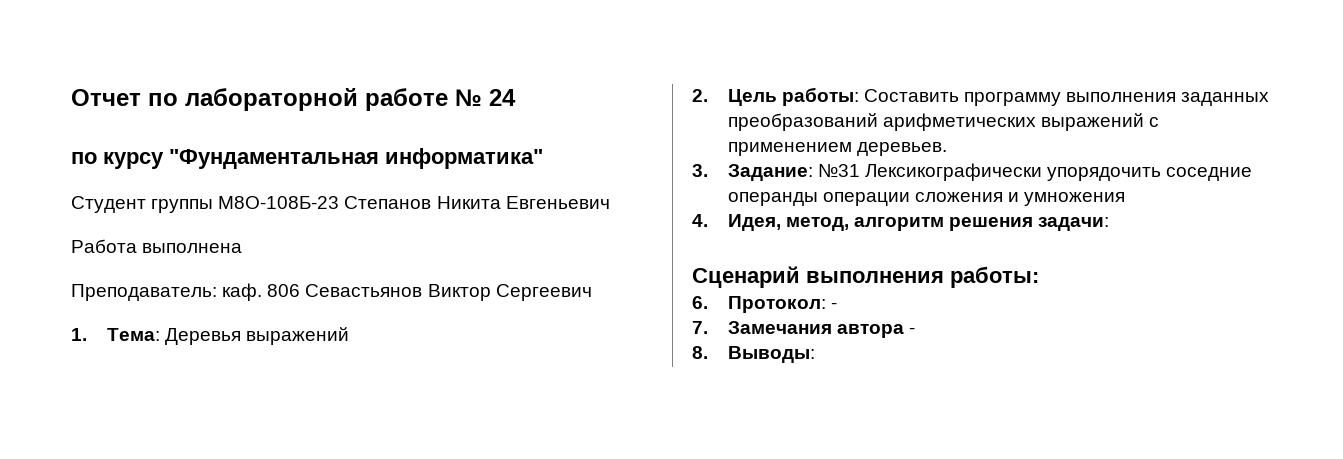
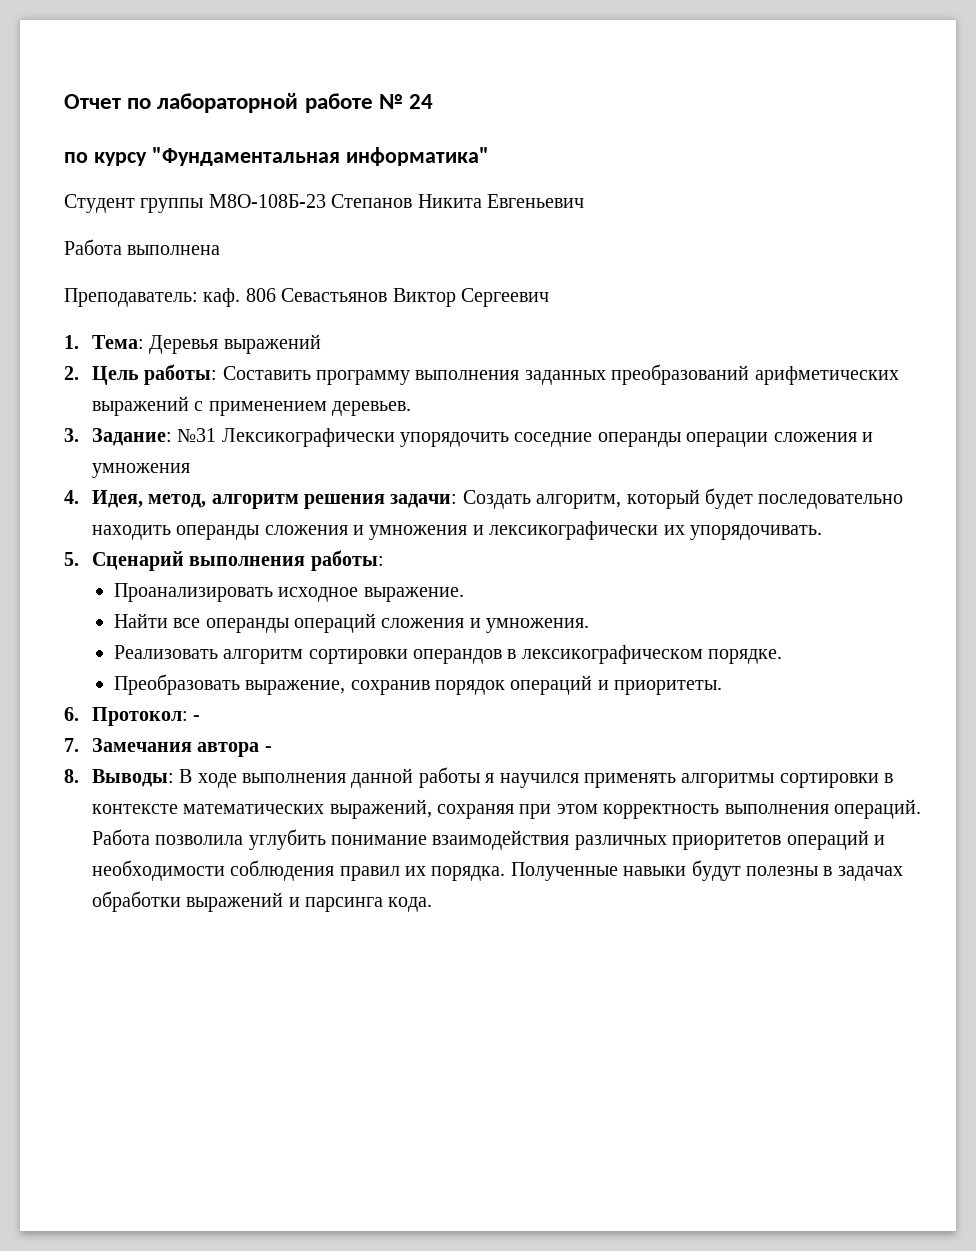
- 4. Идея, метод, алгоритм решения задачи:
- Сценарий выполнения работы:
+ 4. Идея, метод, алгоритм решения задачи: Создать алгоритм, который будет последовательно находить операнды сложения и умножения и лексикографически их упорядочивать.
+ 5. Сценарий выполнения работы:
+ Проанализировать исходное выражение.
+ Найти все операнды операций сложения и умножения.
+ Реализовать алгоритм сортировки операндов в лексикографическом порядке.
+ Преобразовать выражение, сохранив порядок операций и приоритеты.
- 8. Выводы:
+ 8. Выводы: В ходе выполнения данной работы я научился применять алгоритмы сортировки в контексте математических выражений, сохраняя при этом корректность выполнения операций. Работа позволила углубить понимание взаимодействия различных приоритетов операций и необходимости соблюдения правил их порядка. Полученные навыки будут полезны в задачах обработки выражений и парсинга кода.

